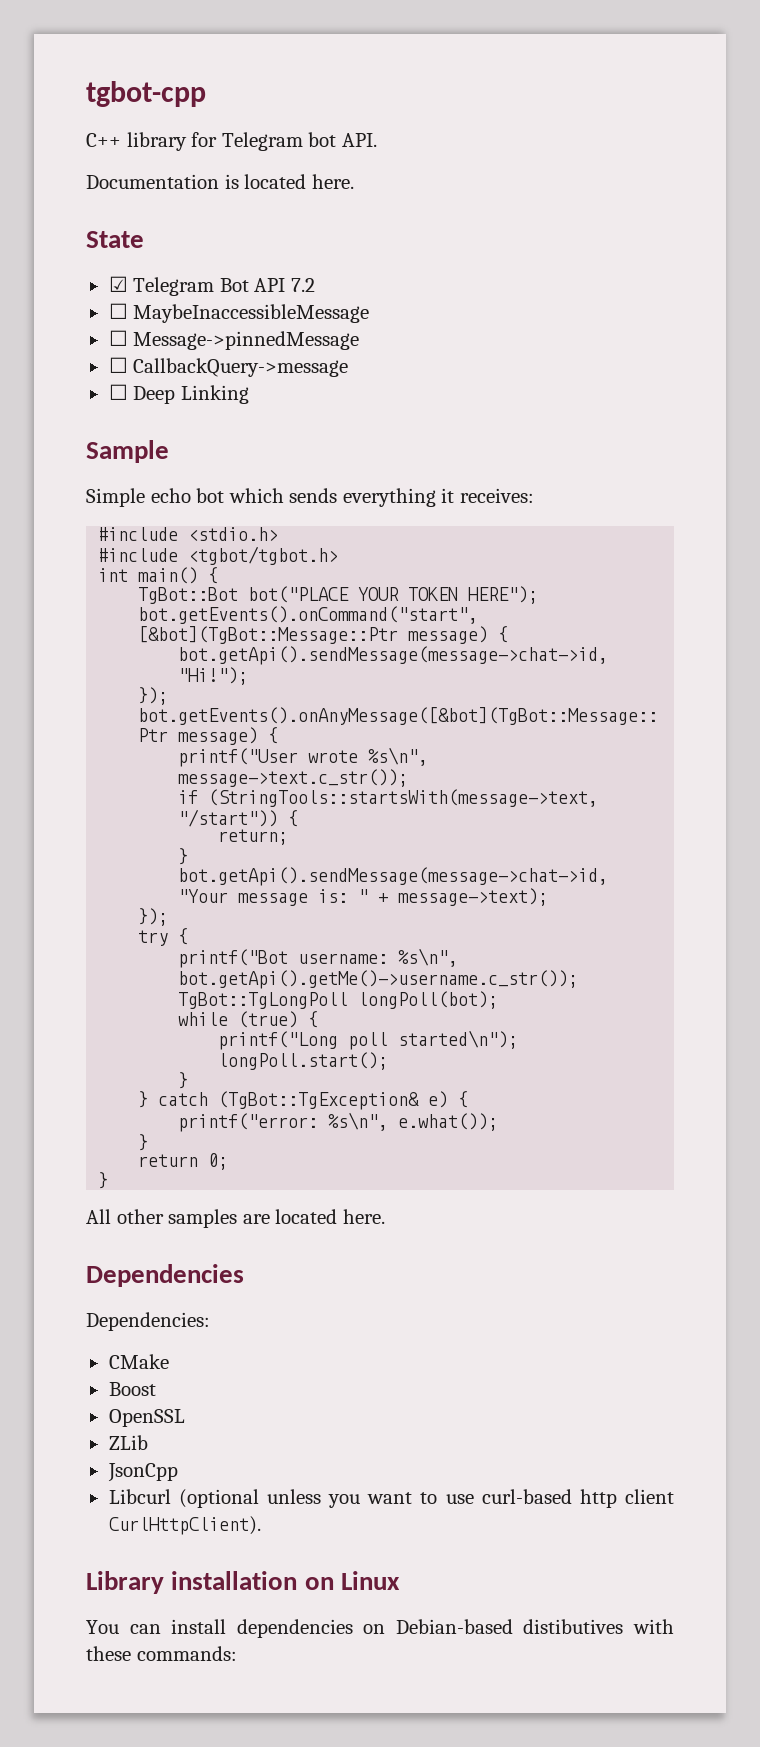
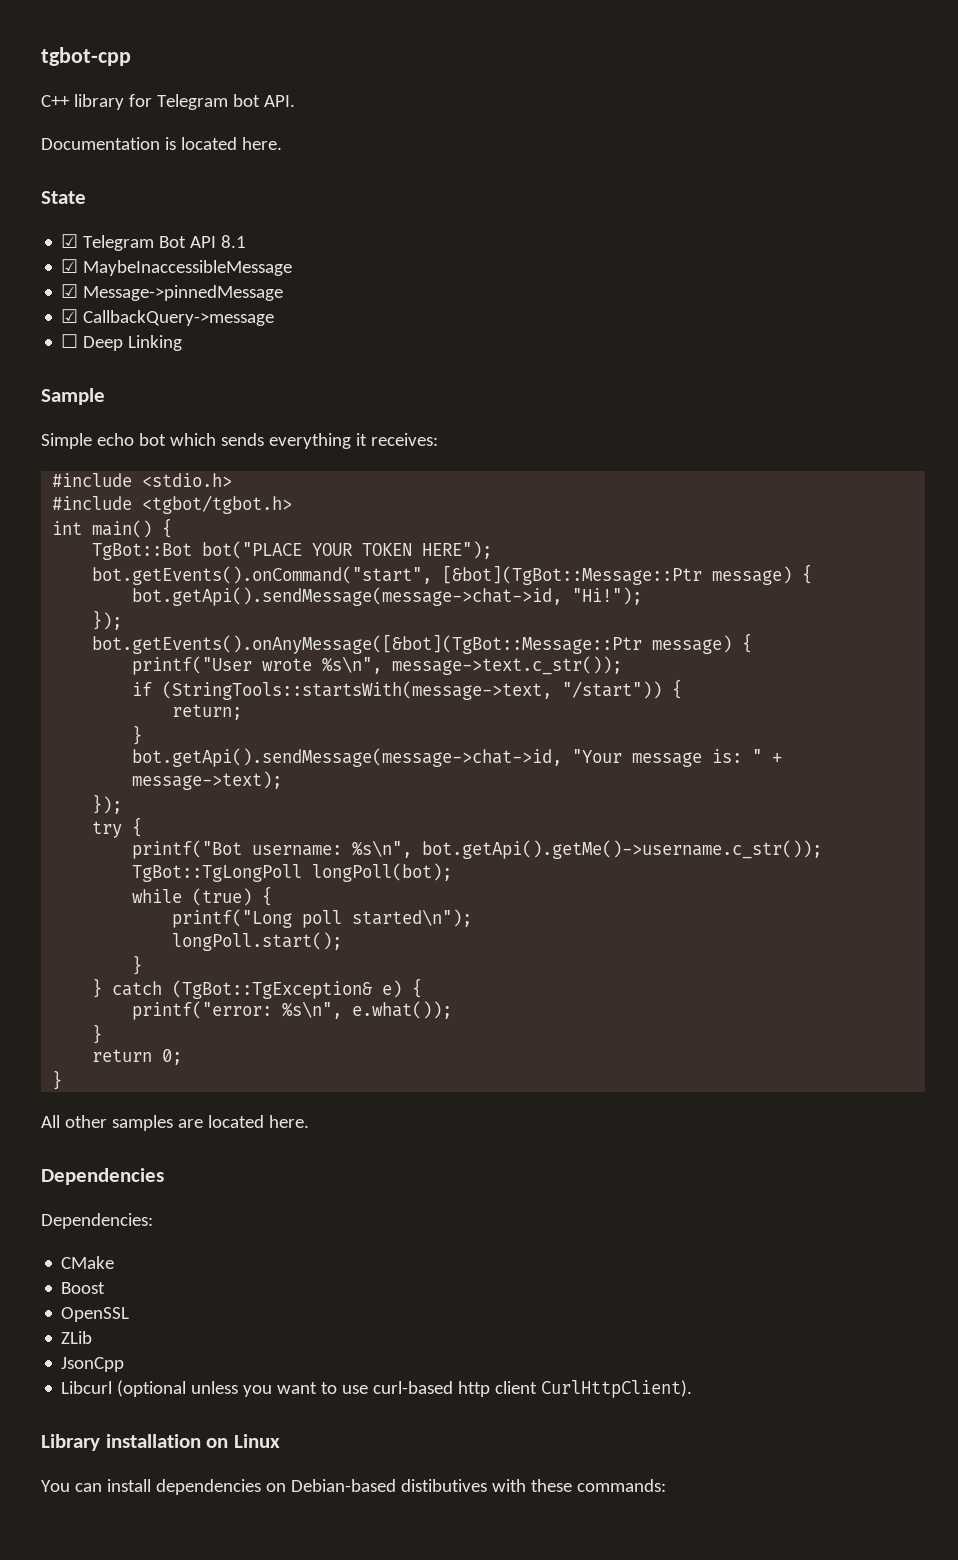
- ☑ Telegram Bot API 7.2
- ☐ MaybeInaccessibleMessage
+ ☑ Telegram Bot API 8.1
+ ☑ MaybeInaccessibleMessage
- ☐ Message->pinnedMessage
+ ☑ Message->pinnedMessage
- ☐ CallbackQuery->message
+ ☑ CallbackQuery->message

